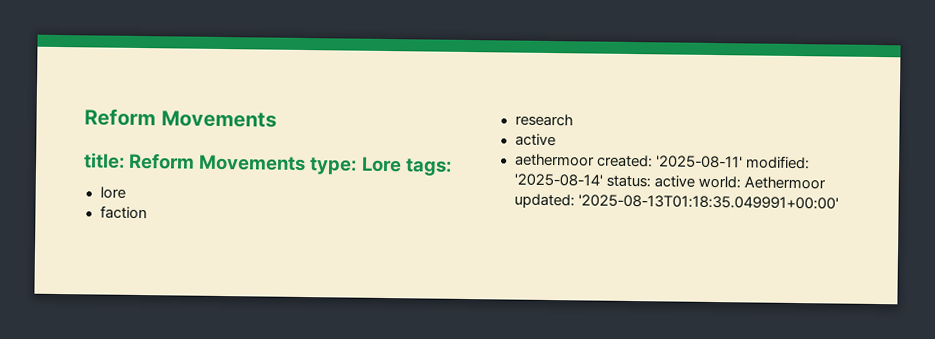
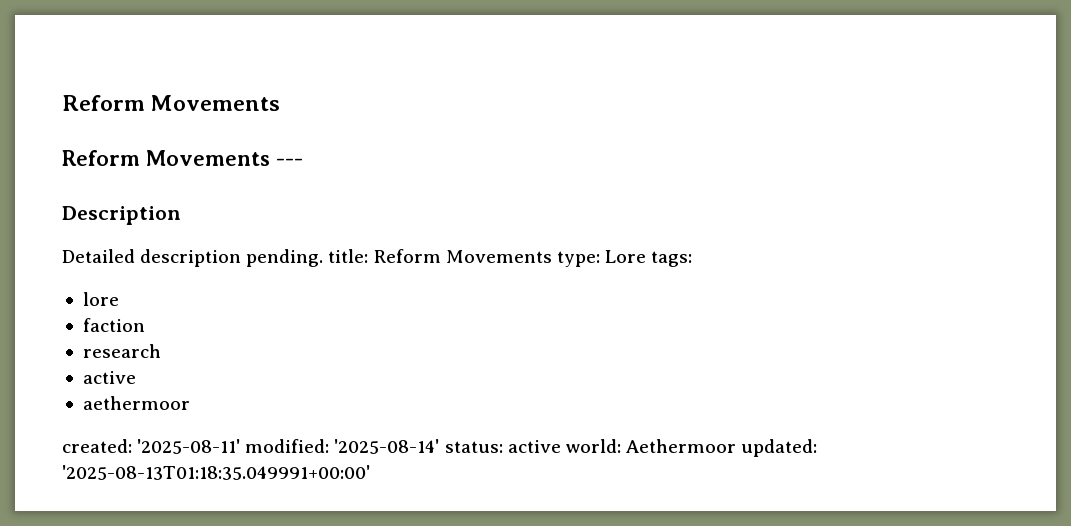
- title: Reform Movements type: Lore tags:
+ Reform Movements ---
+ Description
+ Detailed description pending. title: Reform Movements type: Lore tags:
- aethermoor created: '2025-08-11' modified: '2025-08-14' status: active world: Aethermoor updated: '2025-08-13T01:18:35.049991+00:00'
+ aethermoor
+ created: '2025-08-11' modified: '2025-08-14' status: active world: Aethermoor updated: '2025-08-13T01:18:35.049991+00:00'

